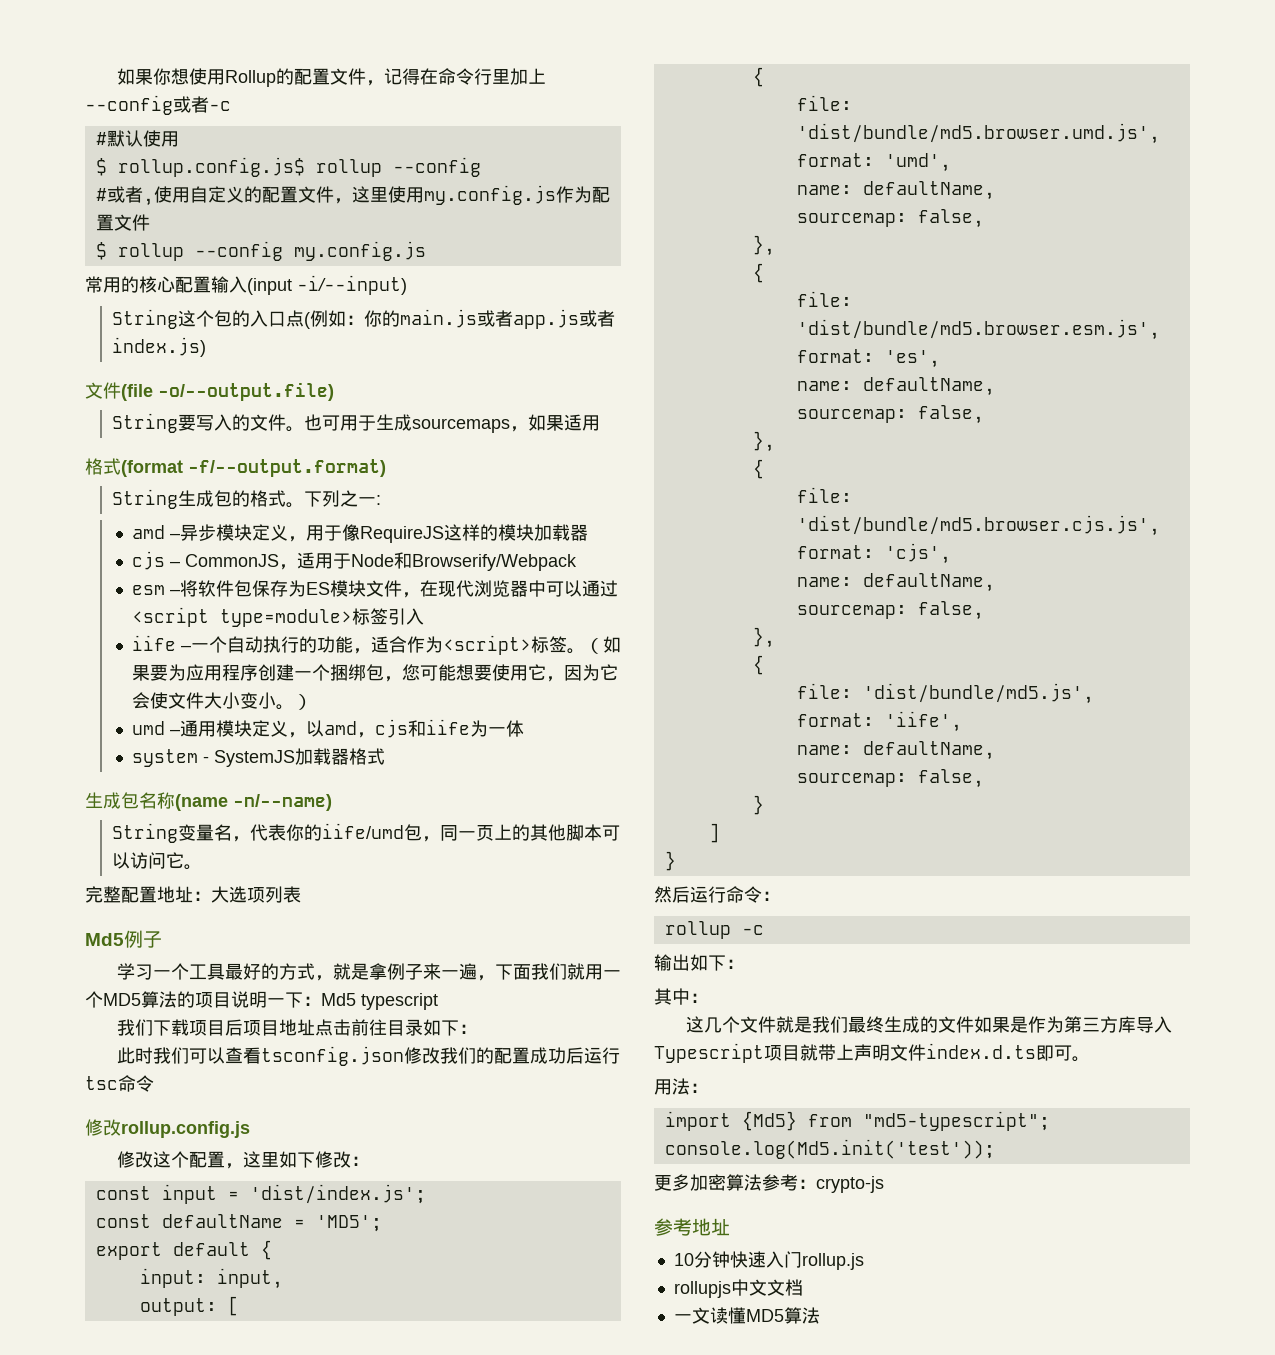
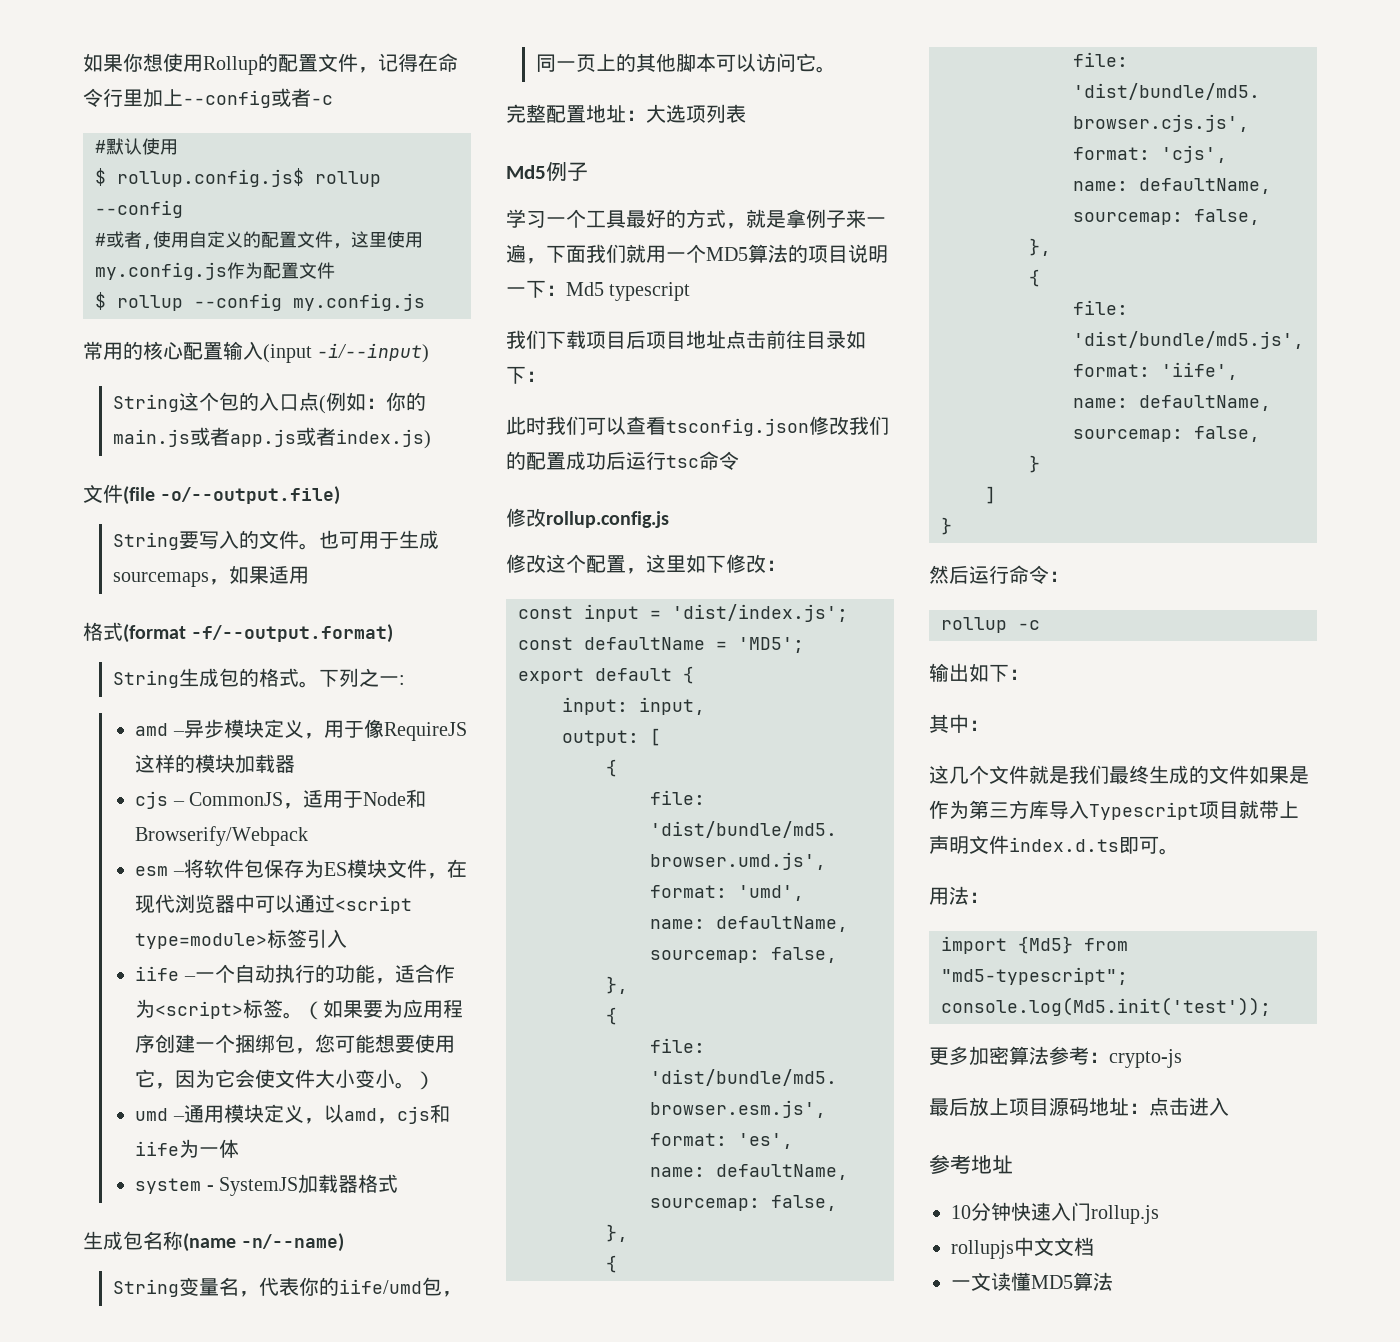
+ 最后放上项目源码地址：点击进入

